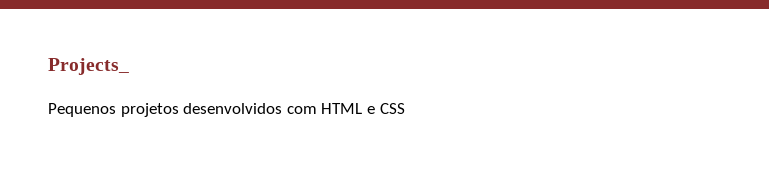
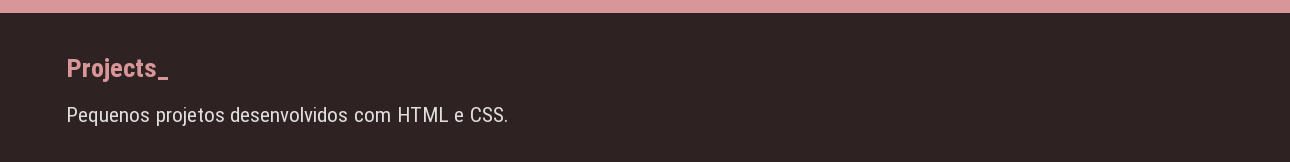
- Pequenos projetos desenvolvidos com HTML e CSS
+ Pequenos projetos desenvolvidos com HTML e CSS.

